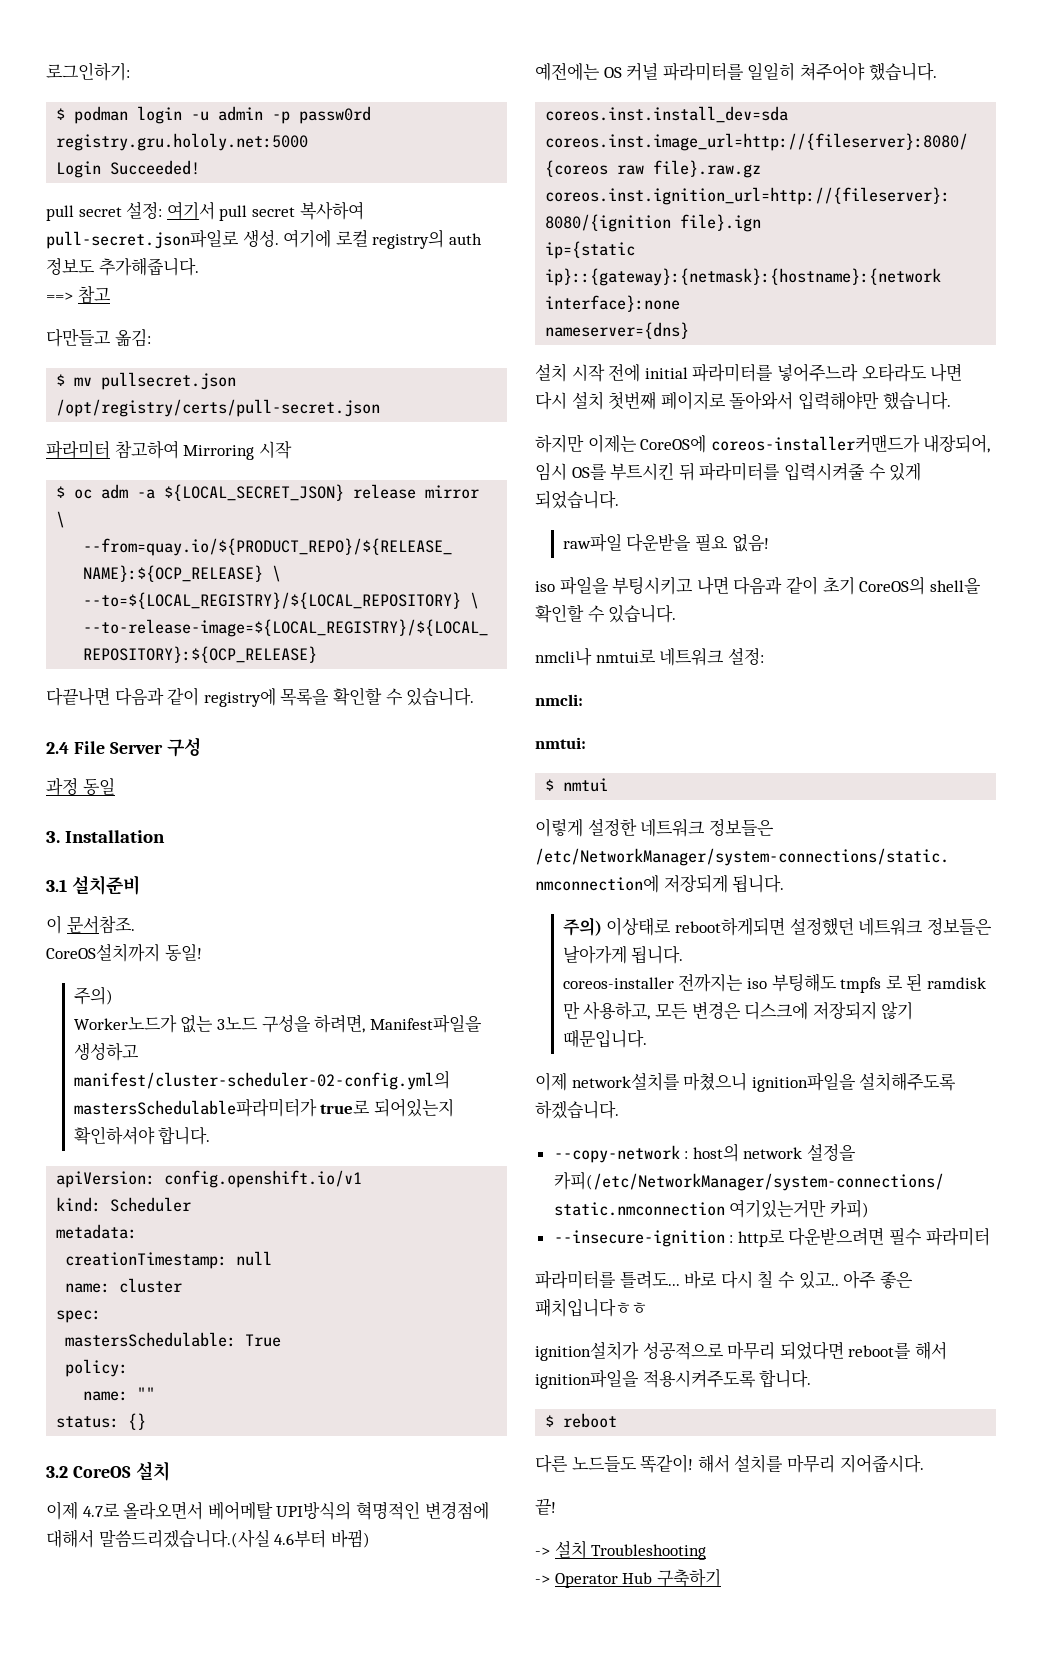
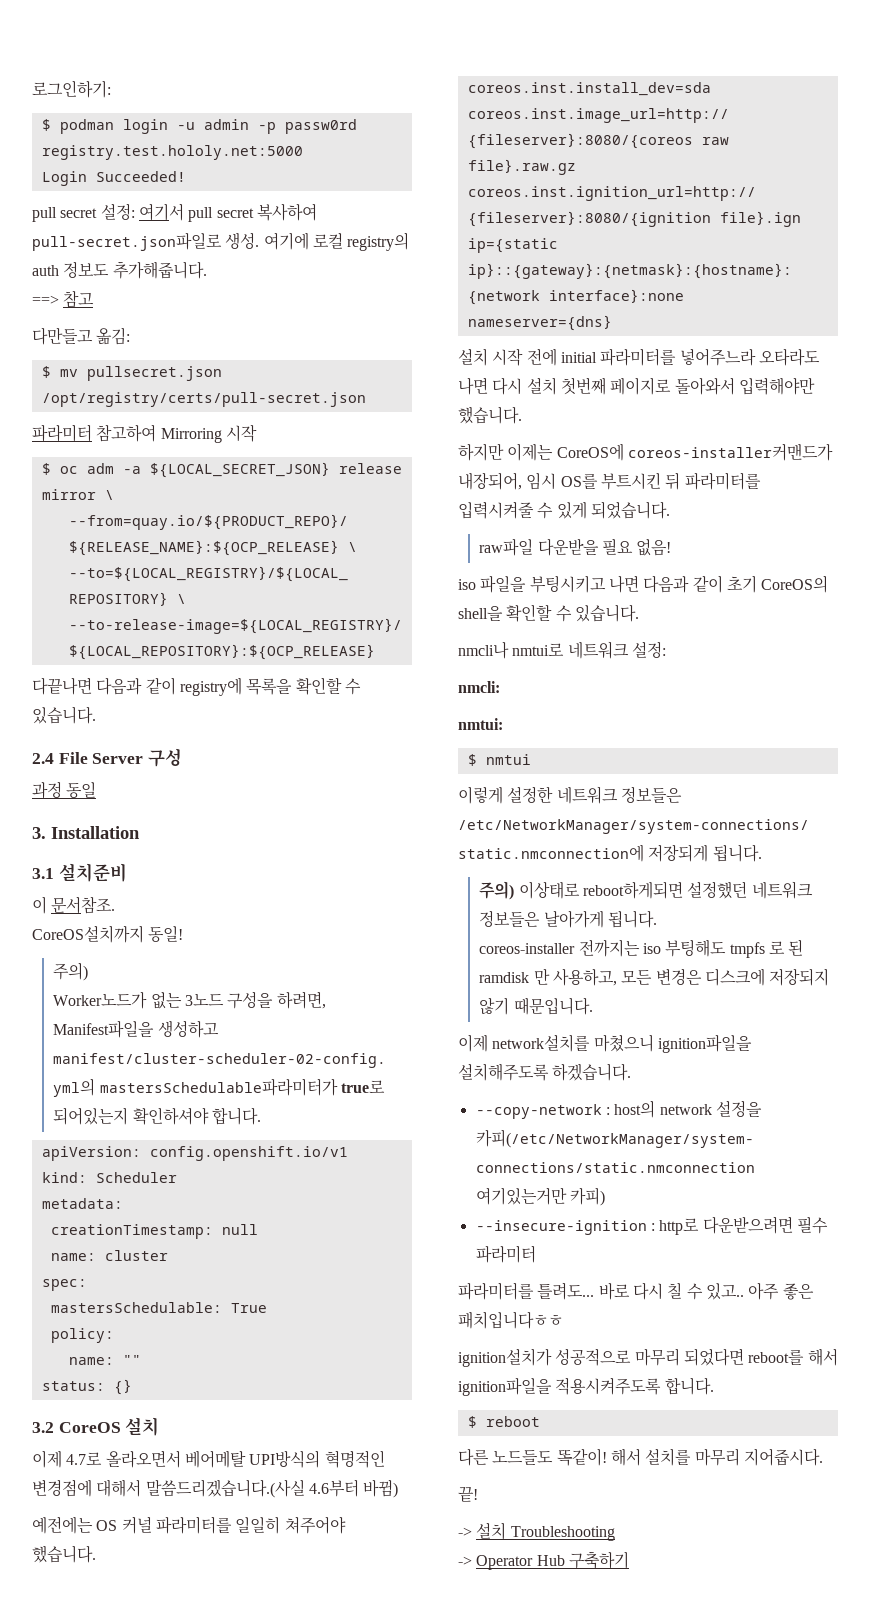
- $ podman login -u admin -p passw0rd registry.gru.hololy.net:5000
+ $ podman login -u admin -p passw0rd registry.test.hololy.net:5000

